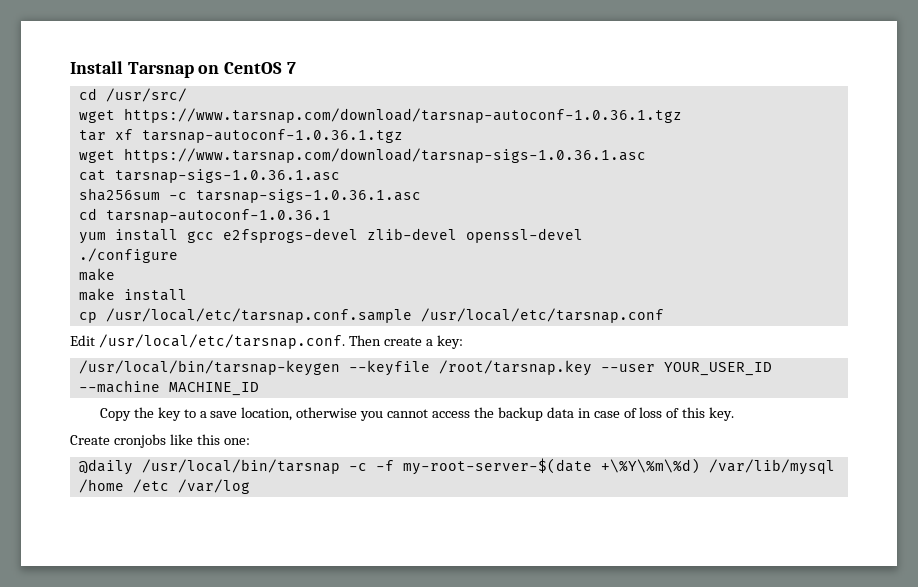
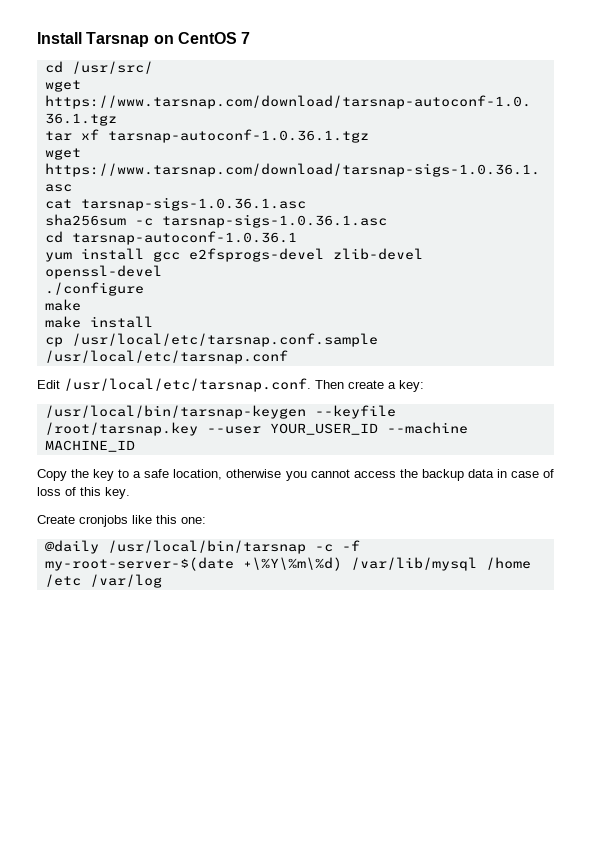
- Copy the key to a save location, otherwise you cannot access the backup data in case of loss of this key.
+ Copy the key to a safe location, otherwise you cannot access the backup data in case of loss of this key.

